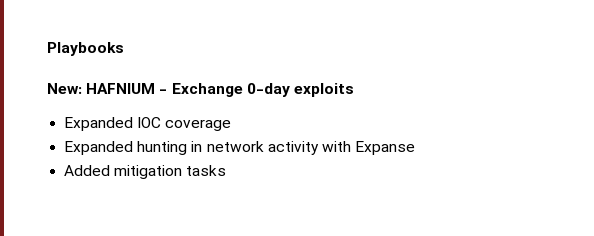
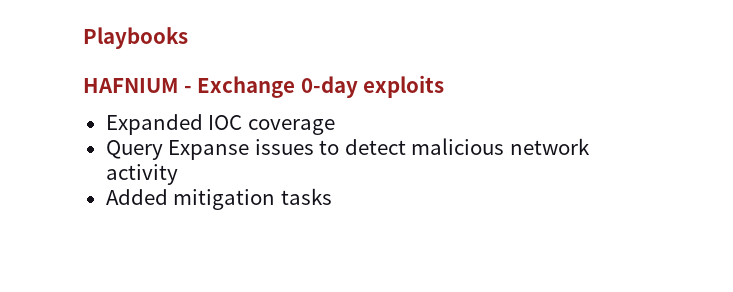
- New: HAFNIUM - Exchange 0-day exploits
+ HAFNIUM - Exchange 0-day exploits
- Expanded hunting in network activity with Expanse
+ Query Expanse issues to detect malicious network activity

